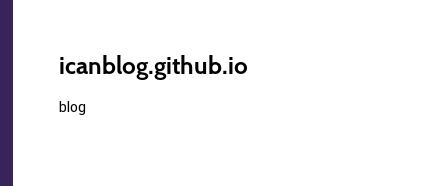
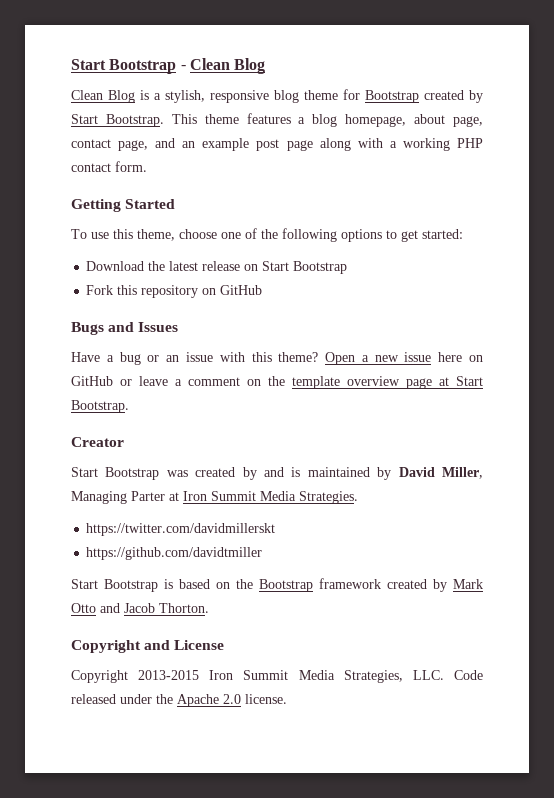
- icanblog.github.io
- blog
+ Start Bootstrap - Clean Blog
+ Clean Blog is a stylish, responsive blog theme for Bootstrap created by Start Bootstrap. This theme features a blog homepage, about page, contact page, and an example post page along with a working PHP contact form.
+ Getting Started
+ To use this theme, choose one of the following options to get started:
+ Download the latest release on Start Bootstrap
+ Fork this repository on GitHub
+ Bugs and Issues
+ Have a bug or an issue with this theme? Open a new issue here on GitHub or leave a comment on the template overview page at Start Bootstrap.
+ Creator
+ Start Bootstrap was created by and is maintained by David Miller, Managing Parter at Iron Summit Media Strategies.
+ https://twitter.com/davidmillerskt
+ https://github.com/davidtmiller
+ Start Bootstrap is based on the Bootstrap framework created by Mark Otto and Jacob Thorton.
+ Copyright and License
+ Copyright 2013-2015 Iron Summit Media Strategies, LLC. Code released under the Apache 2.0 license.

